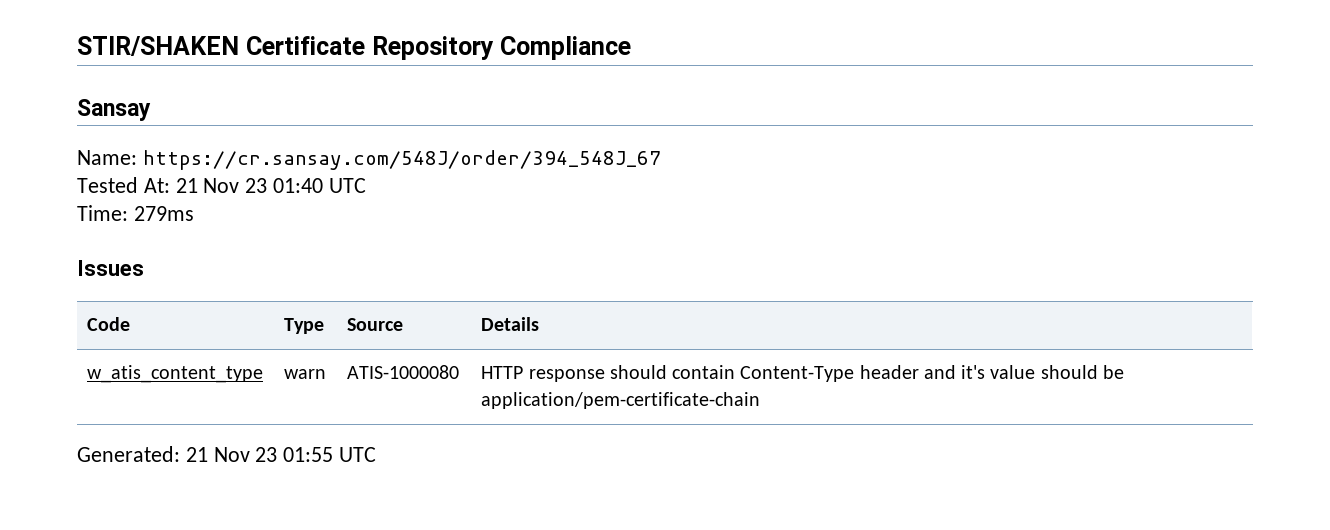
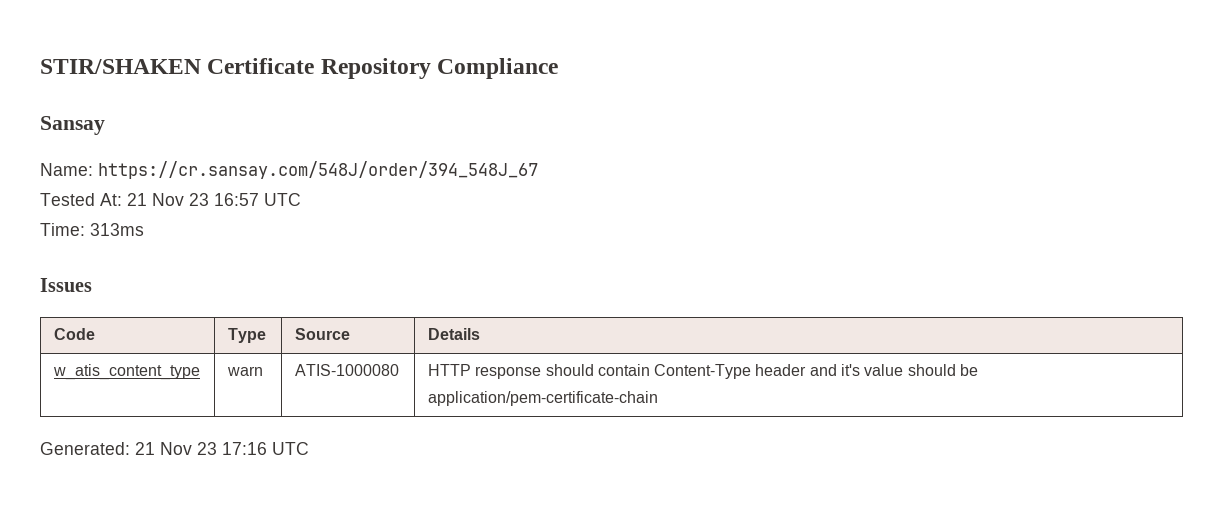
- Tested At: 21 Nov 23 01:40 UTC
+ Tested At: 21 Nov 23 16:57 UTC
- Time: 279ms
+ Time: 313ms
- Generated: 21 Nov 23 01:55 UTC
+ Generated: 21 Nov 23 17:16 UTC

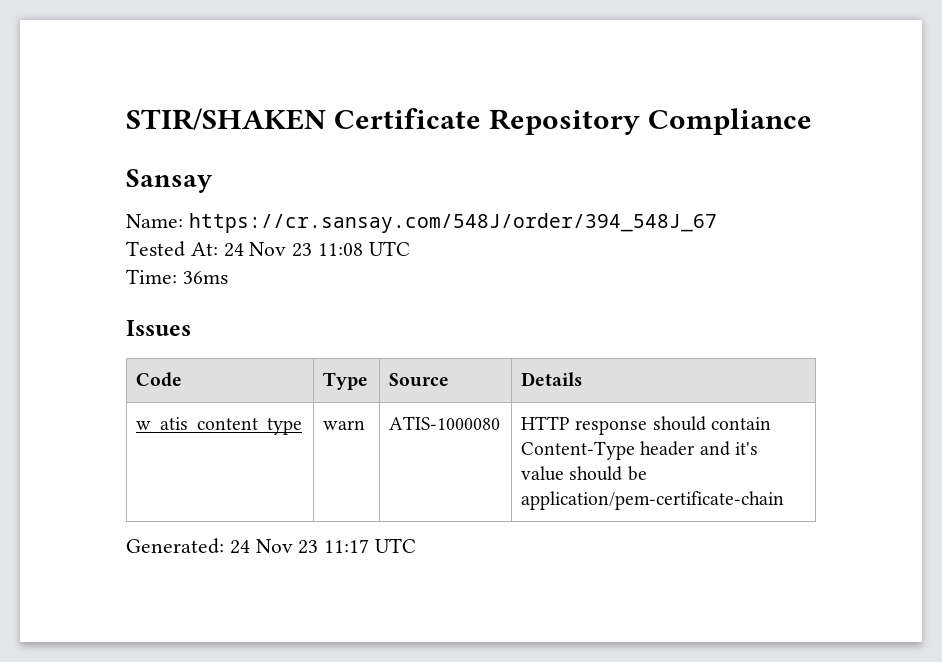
- Tested At: 21 Nov 23 16:57 UTC
+ Tested At: 24 Nov 23 11:08 UTC
- Time: 313ms
+ Time: 36ms
- Generated: 21 Nov 23 17:16 UTC
+ Generated: 24 Nov 23 11:17 UTC

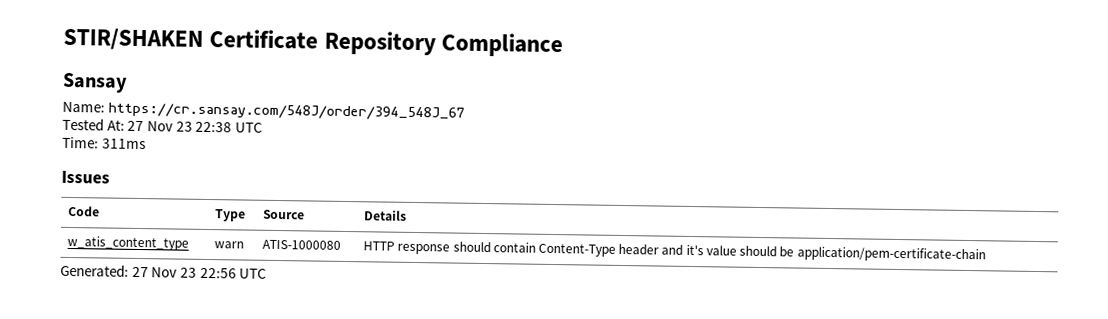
- Tested At: 24 Nov 23 11:08 UTC
+ Tested At: 27 Nov 23 22:38 UTC
- Time: 36ms
+ Time: 311ms
- Generated: 24 Nov 23 11:17 UTC
+ Generated: 27 Nov 23 22:56 UTC

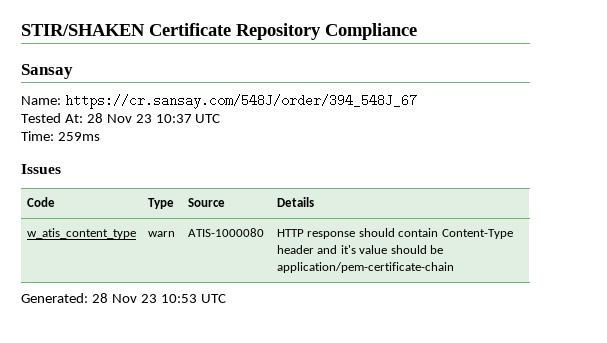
- Tested At: 27 Nov 23 22:38 UTC
+ Tested At: 28 Nov 23 10:37 UTC
- Time: 311ms
+ Time: 259ms
- Generated: 27 Nov 23 22:56 UTC
+ Generated: 28 Nov 23 10:53 UTC

